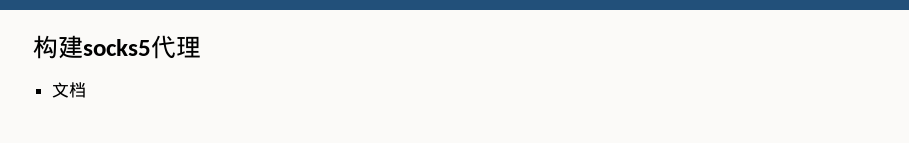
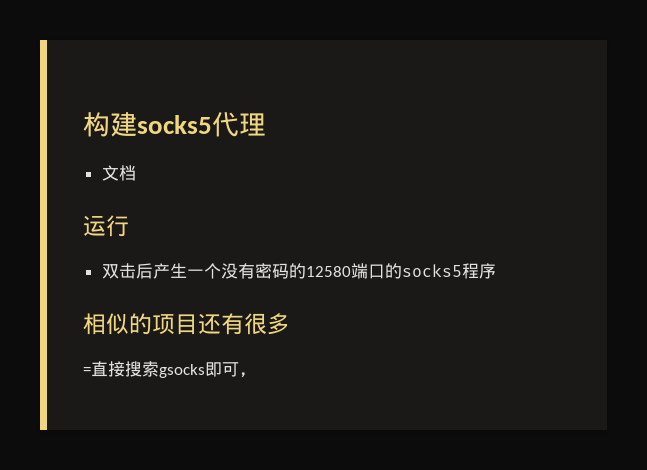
+ 运行
+ 双击后产生一个没有密码的12580端口的socks5程序
+ 相似的项目还有很多
+ =直接搜索gsocks即可，

